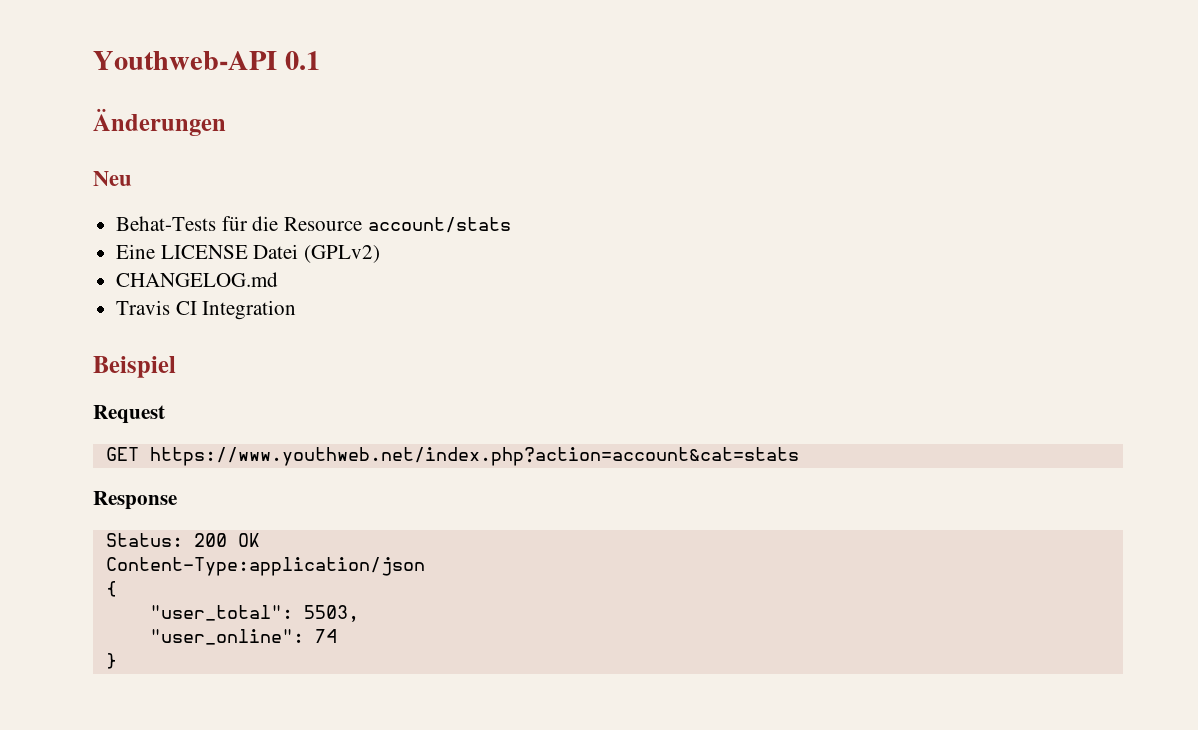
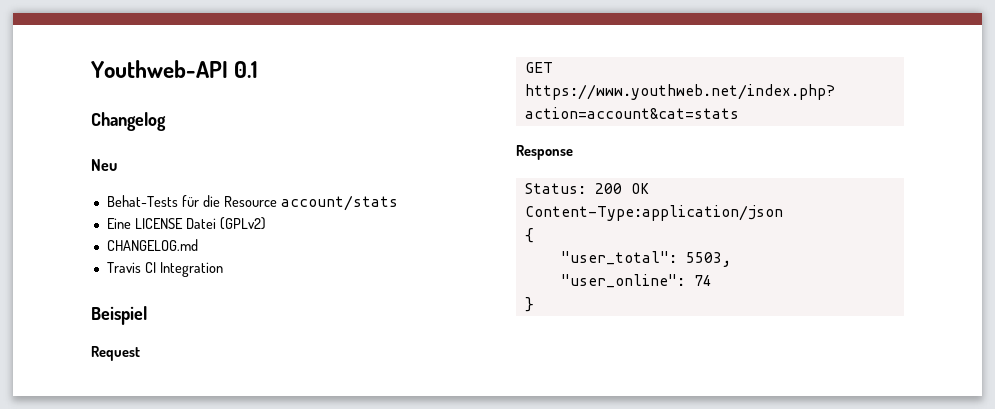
- Änderungen
+ Changelog

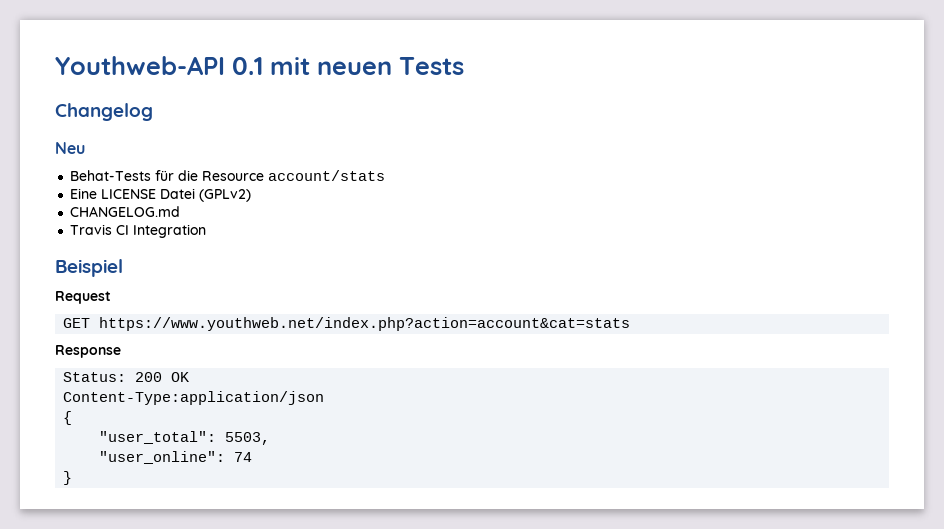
- Youthweb-API 0.1
+ Youthweb-API 0.1 mit neuen Tests

